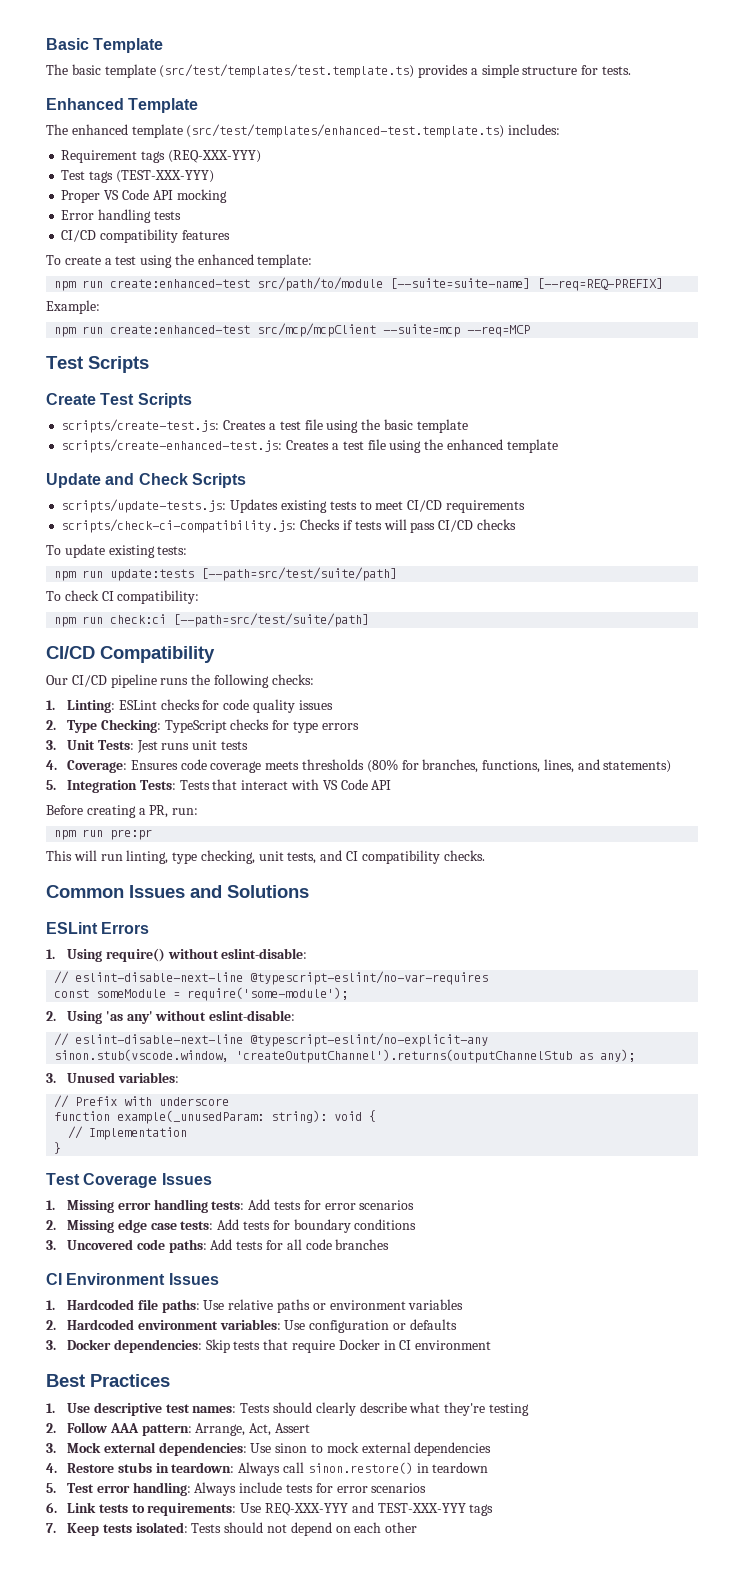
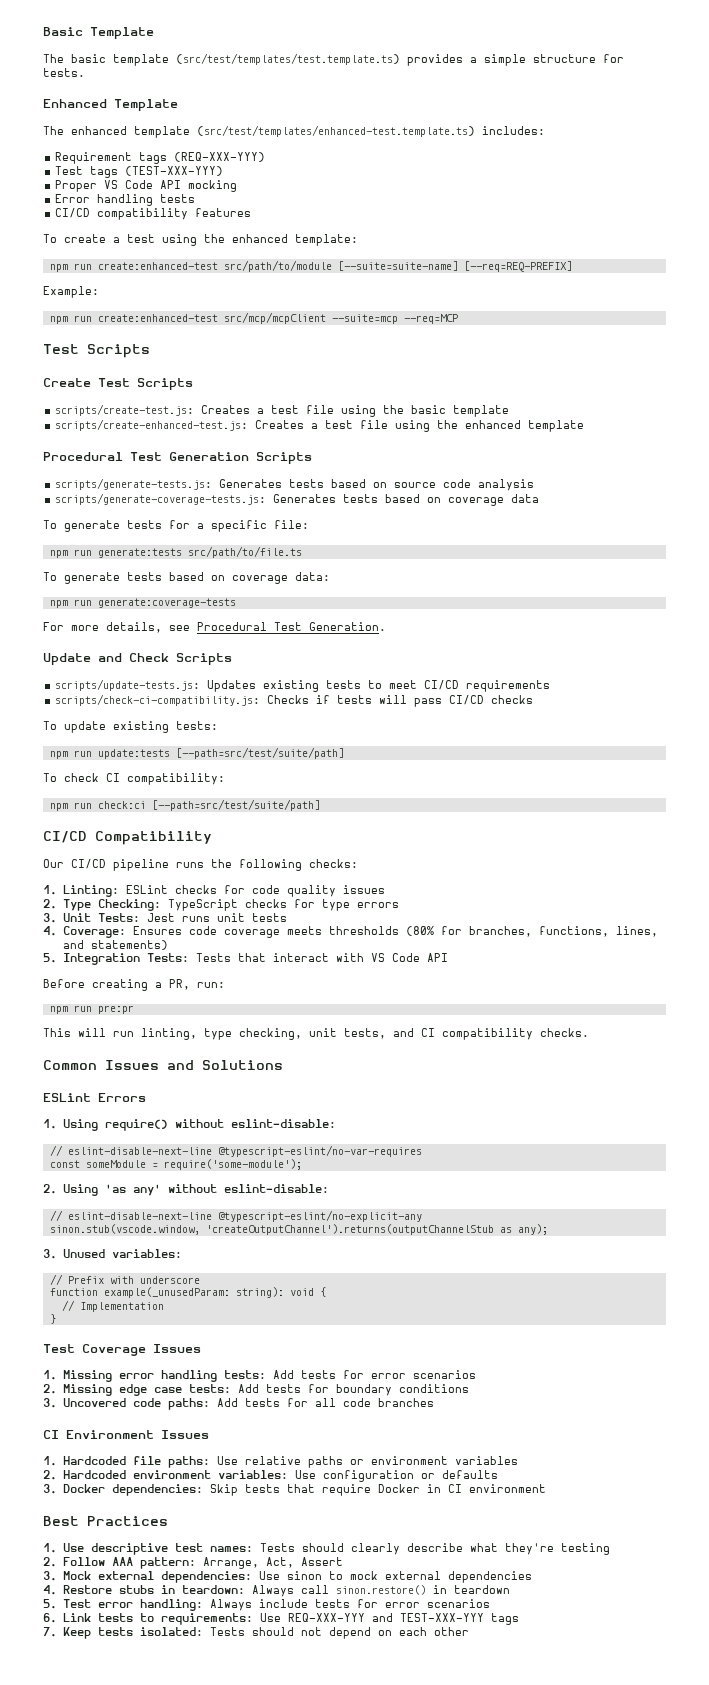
+ Procedural Test Generation Scripts
+ scripts/generate-tests.js: Generates tests based on source code analysis
+ scripts/generate-coverage-tests.js: Generates tests based on coverage data
+ To generate tests for a specific file:
+ npm run generate:tests src/path/to/file.ts
+ To generate tests based on coverage data:
+ npm run generate:coverage-tests
+ For more details, see Procedural Test Generation.

